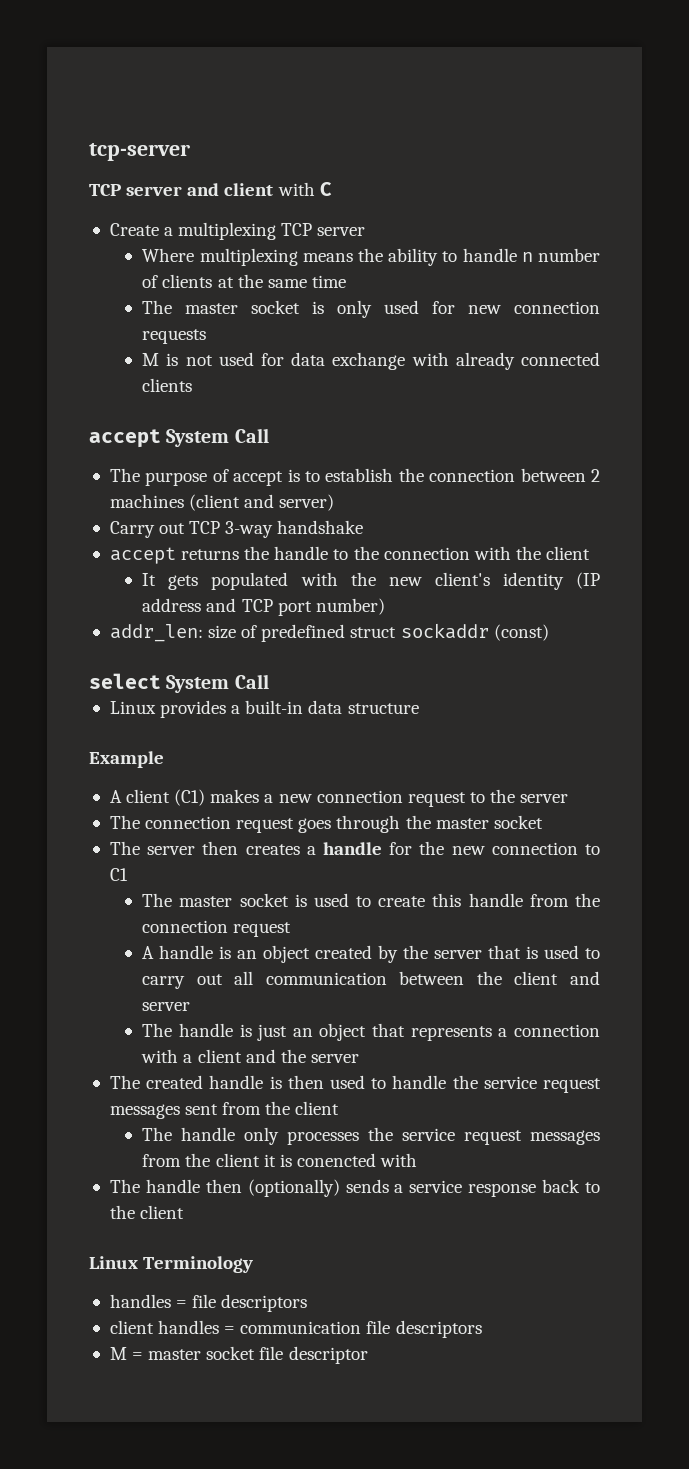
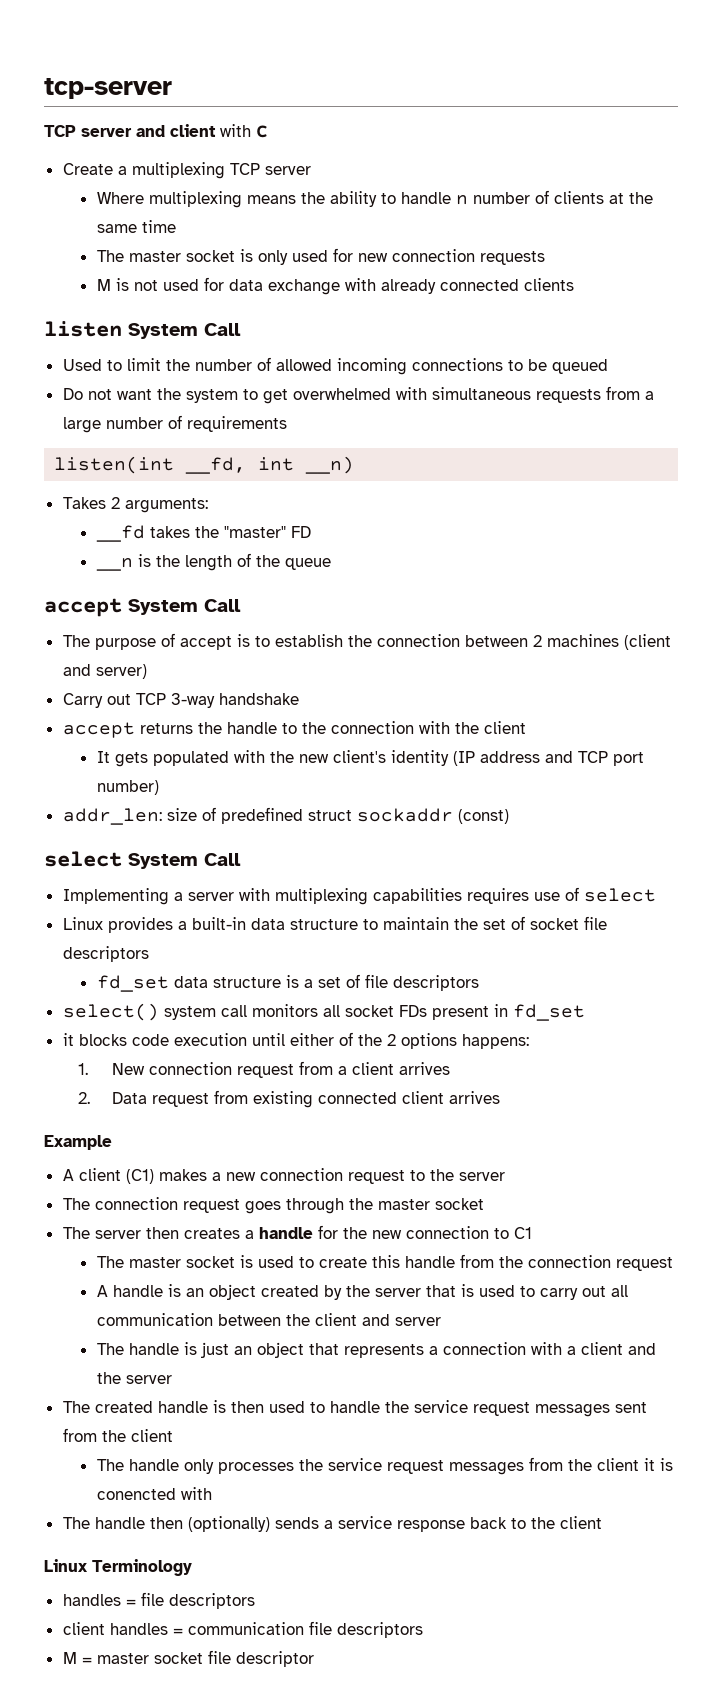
+ listen System Call
+ Used to limit the number of allowed incoming connections to be queued
+ Do not want the system to get overwhelmed with simultaneous requests from a large number of requirements
+ listen(int __fd, int __n)
+ Takes 2 arguments:
+ __fd takes the "master" FD
+ __n is the length of the queue
+ Implementing a server with multiplexing capabilities requires use of select
- Linux provides a built-in data structure
+ Linux provides a built-in data structure to maintain the set of socket file descriptors
+ fd_set data structure is a set of file descriptors
+ select() system call monitors all socket FDs present in fd_set
+ it blocks code execution until either of the 2 options happens:
+ 1. New connection request from a client arrives
+ 2. Data request from existing connected client arrives

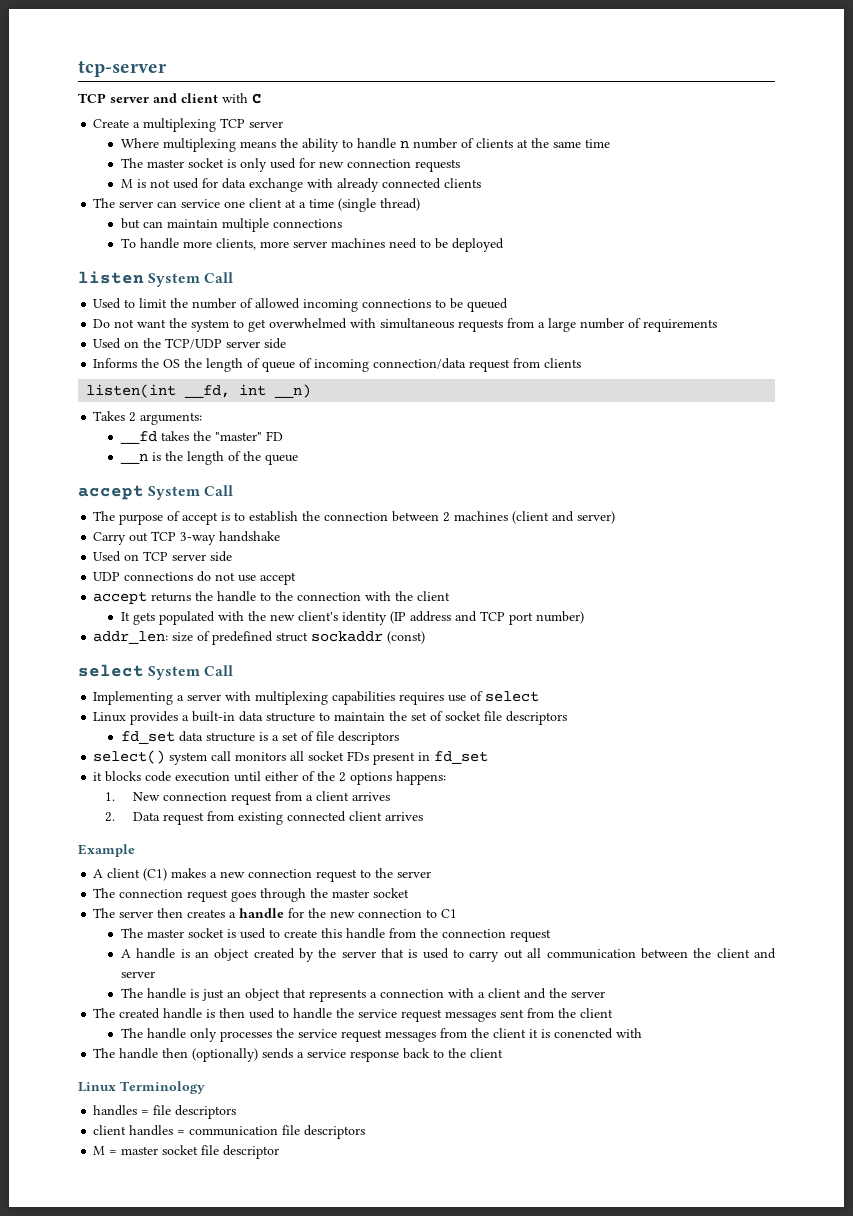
+ The server can service one client at a time (single thread)
+ but can maintain multiple connections
+ To handle more clients, more server machines need to be deployed
+ Used on the TCP/UDP server side
+ Informs the OS the length of queue of incoming connection/data request from clients
+ Used on TCP server side
+ UDP connections do not use accept

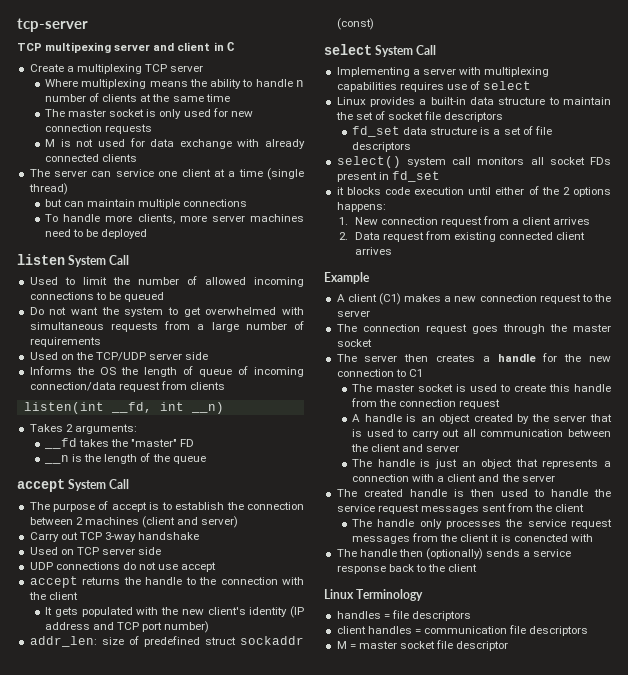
- TCP server and client with C
+ TCP multipexing server and client in C

